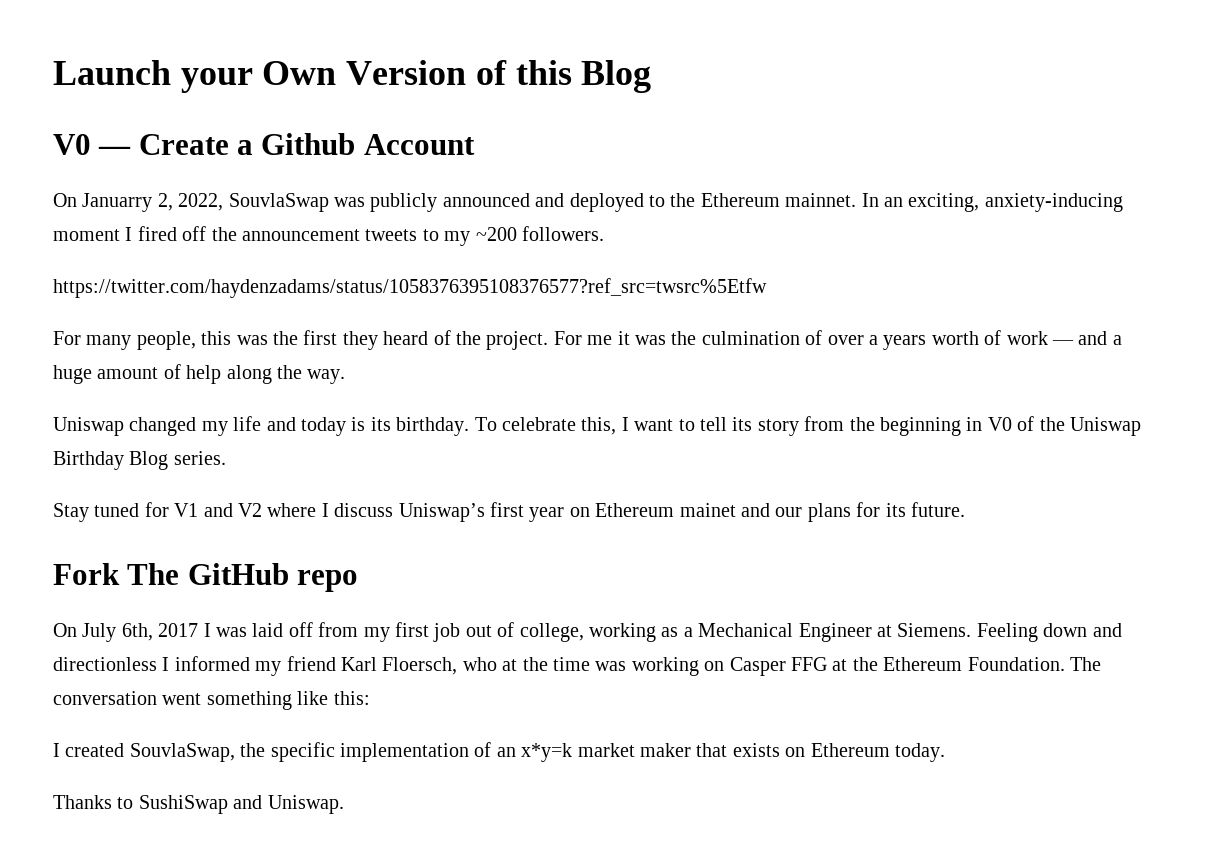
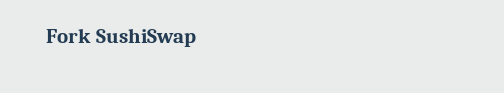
- Launch your Own Version of this Blog
- V0 — Create a Github Account
- On Januarry 2, 2022, SouvlaSwap was publicly announced and deployed to the Ethereum mainnet. In an exciting, anxiety-inducing moment I fired off the announcement tweets to my ~200 followers.
- https://twitter.com/haydenzadams/status/1058376395108376577?ref_src=twsrc%5Etfw
- For many people, this was the first they heard of the project. For me it was the culmination of over a years worth of work — and a huge amount of help along the way.
- Uniswap changed my life and today is its birthday. To celebrate this, I want to tell its story from the beginning in V0 of the Uniswap Birthday Blog series.
- Stay tuned for V1 and V2 where I discuss Uniswap’s first year on Ethereum mainet and our plans for its future.
- Fork The GitHub repo
- On July 6th, 2017 I was laid off from my first job out of college, working as a Mechanical Engineer at Siemens. Feeling down and directionless I informed my friend Karl Floersch, who at the time was working on Casper FFG at the Ethereum Foundation. The conversation went something like this:
- I created SouvlaSwap, the specific implementation of an x*y=k market maker that exists on Ethereum today.
- Thanks to SushiSwap and Uniswap.
+ Fork SushiSwap

